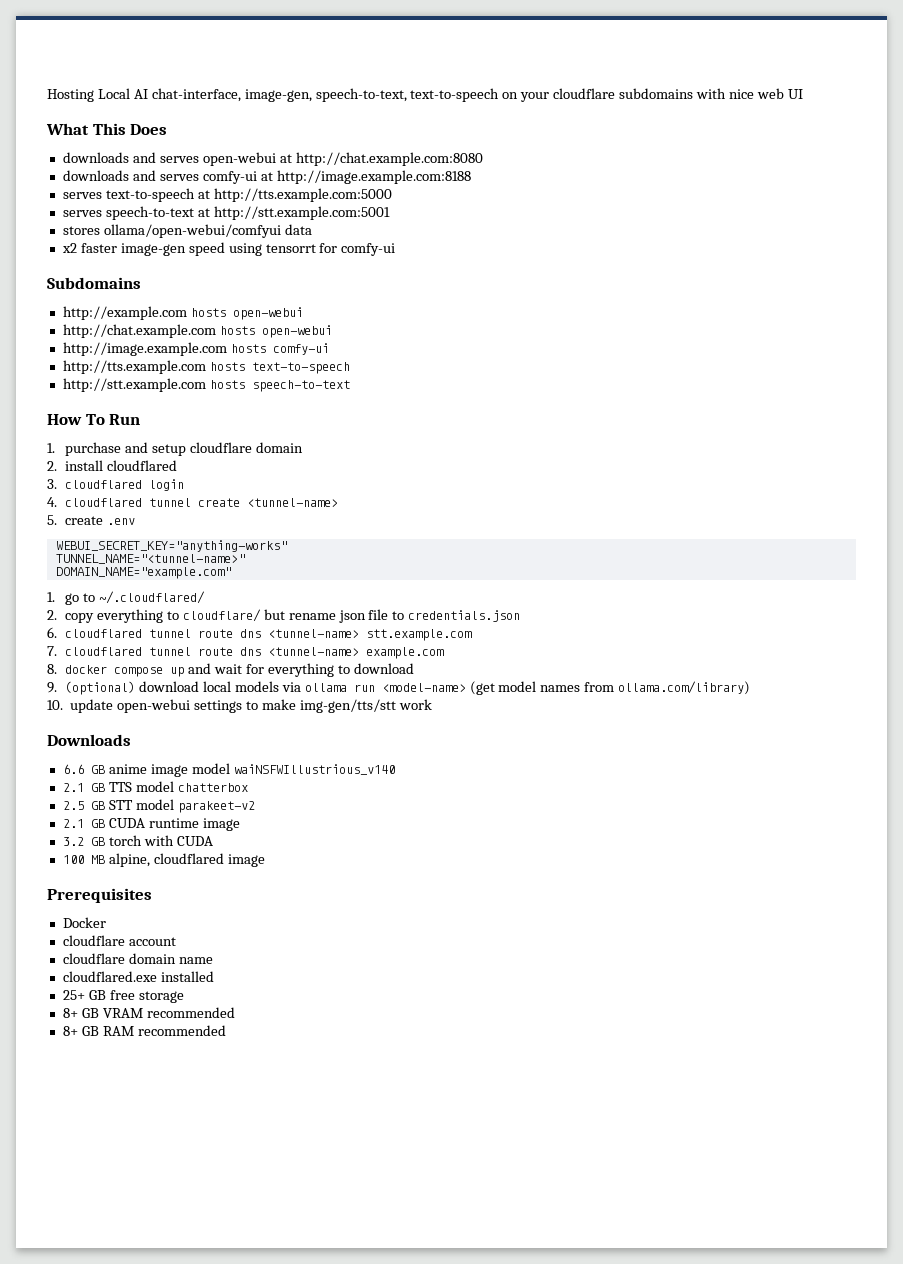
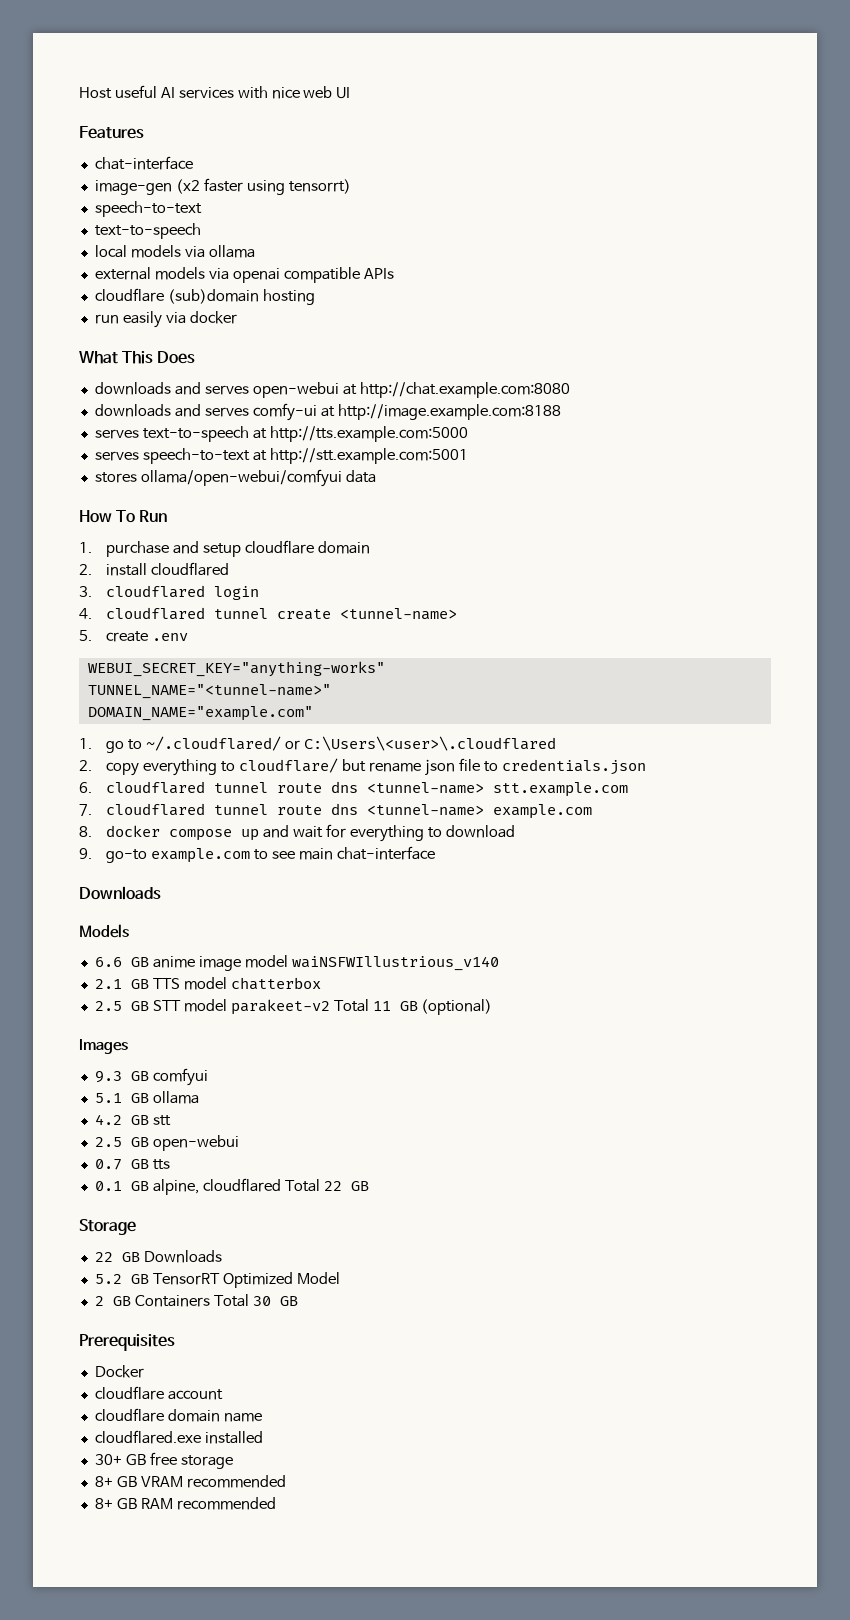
- Hosting Local AI chat-interface, image-gen, speech-to-text, text-to-speech on your cloudflare subdomains with nice web UI
+ Host useful AI services with nice web UI
+ Features
+ chat-interface
+ image-gen (x2 faster using tensorrt)
+ speech-to-text
+ text-to-speech
+ local models via ollama
+ external models via openai compatible APIs
+ cloudflare (sub)domain hosting
+ run easily via docker
- x2 faster image-gen speed using tensorrt for comfy-ui
- Subdomains
- http://example.com hosts open-webui
- http://chat.example.com hosts open-webui
- http://image.example.com hosts comfy-ui
- http://tts.example.com hosts text-to-speech
- http://stt.example.com hosts speech-to-text
- 1. go to ~/.cloudflared/
+ 1. go to ~/.cloudflared/ or C:\Users\<user>\.cloudflared
- 9. (optional) download local models via ollama run <model-name> (get model names from ollama.com/library)
- 10. update open-webui settings to make img-gen/tts/stt work
+ 9. go-to example.com to see main chat-interface
  Downloads
+ Models
- 2.5 GB STT model parakeet-v2
- 2.1 GB CUDA runtime image
- 3.2 GB torch with CUDA
- 100 MB alpine, cloudflared image
+ 2.5 GB STT model parakeet-v2 Total 11 GB (optional)
+ Images
+ 9.3 GB comfyui
+ 5.1 GB ollama
+ 4.2 GB stt
+ 2.5 GB open-webui
+ 0.7 GB tts
+ 0.1 GB alpine, cloudflared Total 22 GB
+ Storage
+ 22 GB Downloads
+ 5.2 GB TensorRT Optimized Model
+ 2 GB Containers Total 30 GB
- 25+ GB free storage
+ 30+ GB free storage

